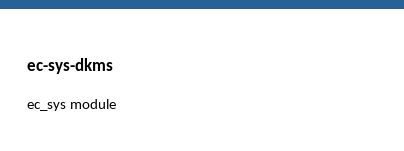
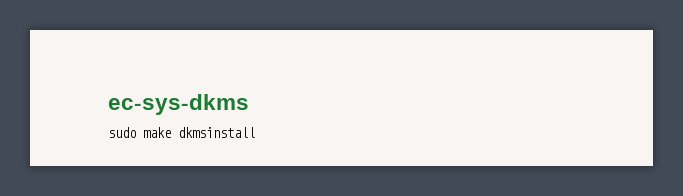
- ec_sys module
+ sudo make dkmsinstall

